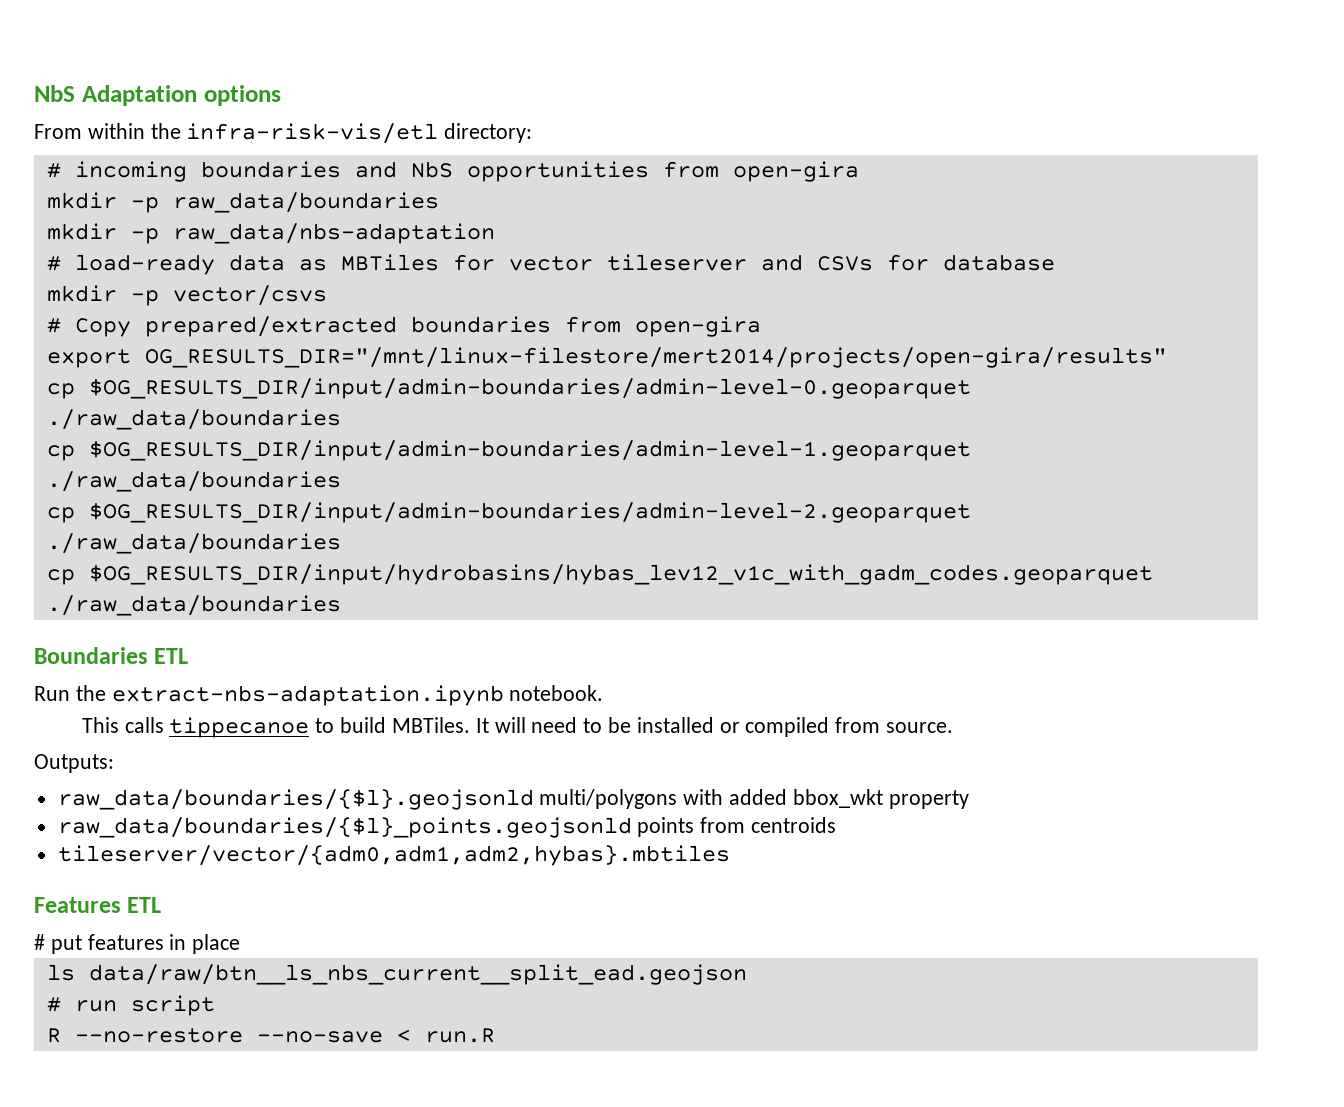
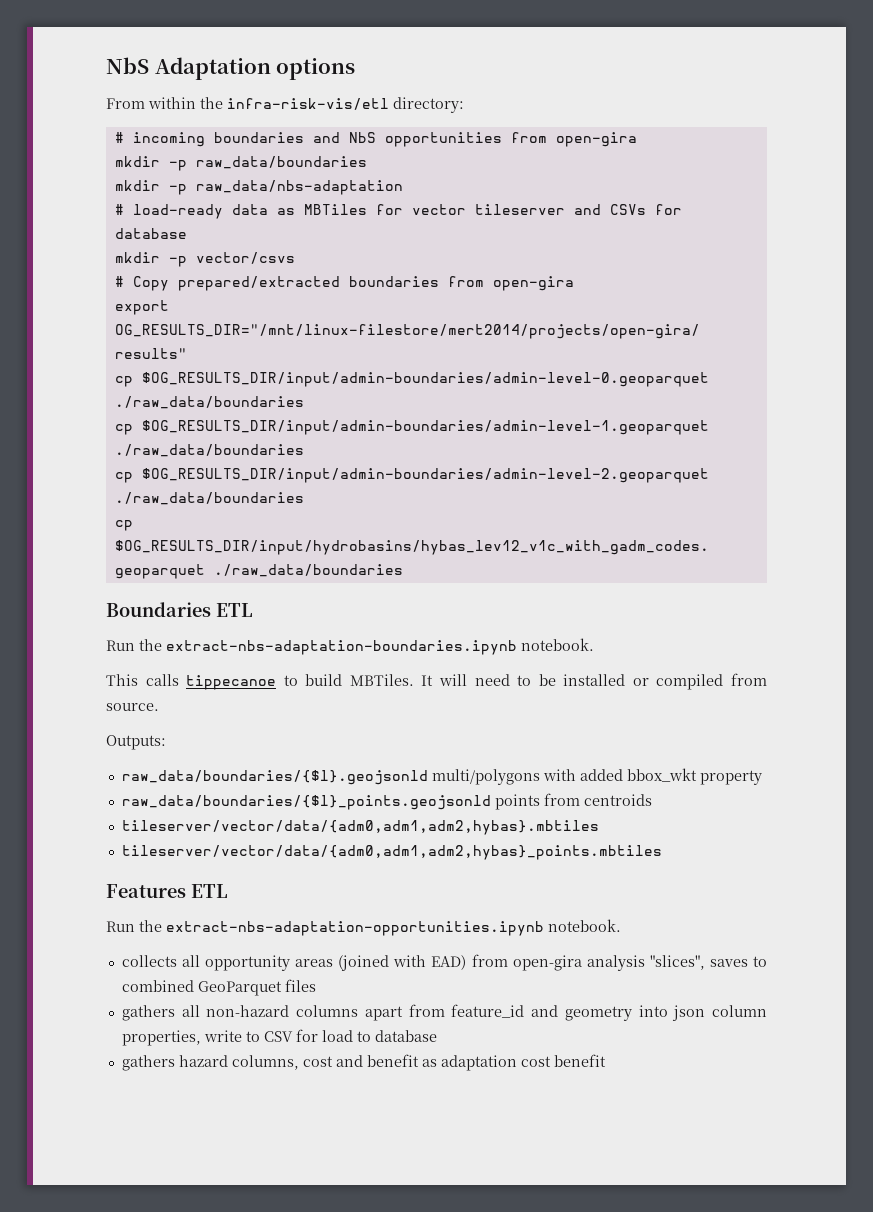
- Run the extract-nbs-adaptation.ipynb notebook.
+ Run the extract-nbs-adaptation-boundaries.ipynb notebook.
- tileserver/vector/{adm0,adm1,adm2,hybas}.mbtiles
+ tileserver/vector/data/{adm0,adm1,adm2,hybas}.mbtiles
+ tileserver/vector/data/{adm0,adm1,adm2,hybas}_points.mbtiles
- # put features in place
- ls data/raw/btn__ls_nbs_current__split_ead.geojson
- # run script
- R --no-restore --no-save < run.R
+ Run the extract-nbs-adaptation-opportunities.ipynb notebook.
+ collects all opportunity areas (joined with EAD) from open-gira analysis "slices", saves to combined GeoParquet files
+ gathers all non-hazard columns apart from feature_id and geometry into json column properties, write to CSV for load to database
+ gathers hazard columns, cost and benefit as adaptation cost benefit

